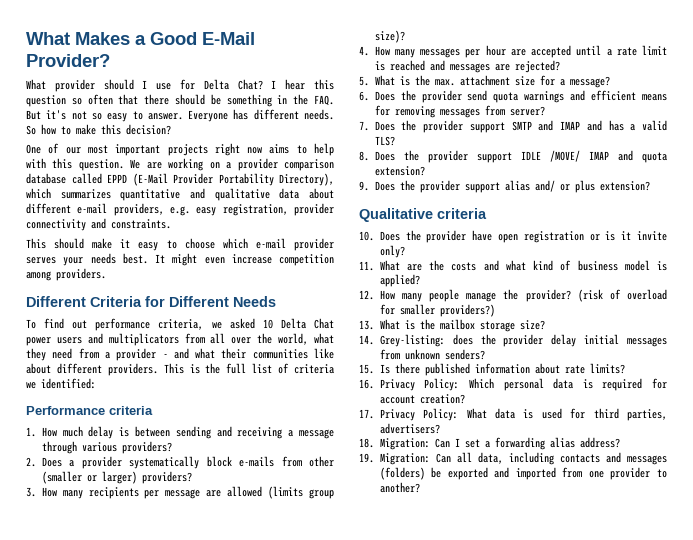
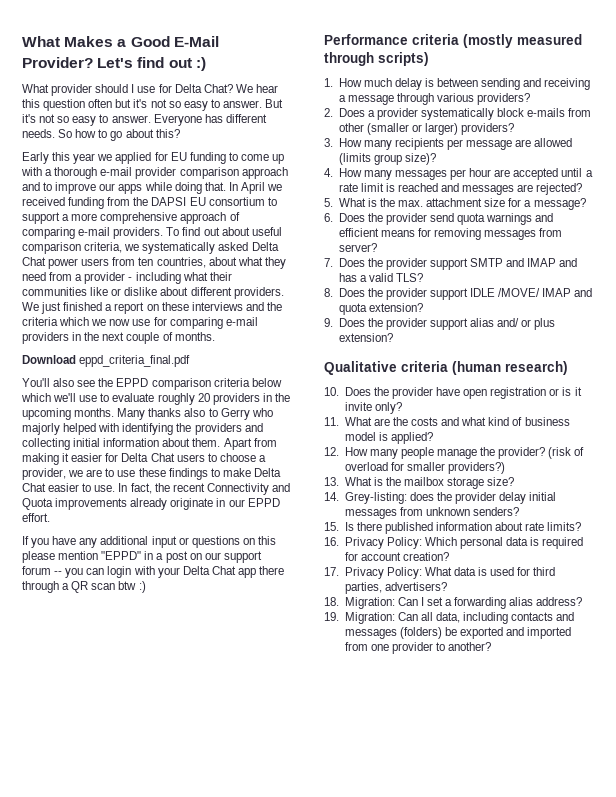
+ Let's find out :)
- I hear this question so often that there should be something in the FAQ. But it's not so easy to answer.
+ We hear this question often but it's not so easy to answer. But it's not so easy to answer.
- So how to make this decision?
- One of our most important projects right now aims to help with this question. We are working on a provider comparison database called EPPD (E-Mail Provider Portability Directory), which summarizes quantitative and qualitative data about different e-mail providers, e.g. easy registration, provider connectivity and constraints.
- This should make it easy to choose which e-mail provider serves your needs best. It might even increase competition among providers.
- Different Criteria for Different Needs
- To find out performance criteria, we asked 10 Delta Chat power users and multiplicators from all over the world, what they need from a provider - and what their communities like about different providers.
+ So how to go about this?
+ Early this year we applied for EU funding to come up with a thorough e-mail provider comparison approach and to improve our apps while doing that. In April we received funding from the DAPSI EU consortium to support a more comprehensive approach of comparing e-mail providers. To find out about useful comparison criteria, we systematically asked Delta Chat power users from ten countries, about what they need from a provider - including what their communities like or dislike about different providers.
- This is the full list of criteria we identified:
- Performance criteria
+ We just finished a report on these interviews and the criteria which we now use for comparing e-mail providers in the next couple of months.
+ Download eppd_criteria_final.pdf
+ You'll also see the EPPD comparison criteria below which we'll use to evaluate roughly 20 providers in the upcoming months. Many thanks also to Gerry who majorly helped with identifying the providers and collecting initial information about them. Apart from making it easier for Delta Chat users to choose a provider, we are to use these findings to make Delta Chat easier to use. In fact, the recent Connectivity and Quota improvements already originate in our EPPD effort.
+ If you have any additional input or questions on this please mention "EPPD" in a post on our support forum -- you can login with your Delta Chat app there through a QR scan btw :)
+ Performance criteria (mostly measured through scripts)
- Qualitative criteria
+ Qualitative criteria (human research)

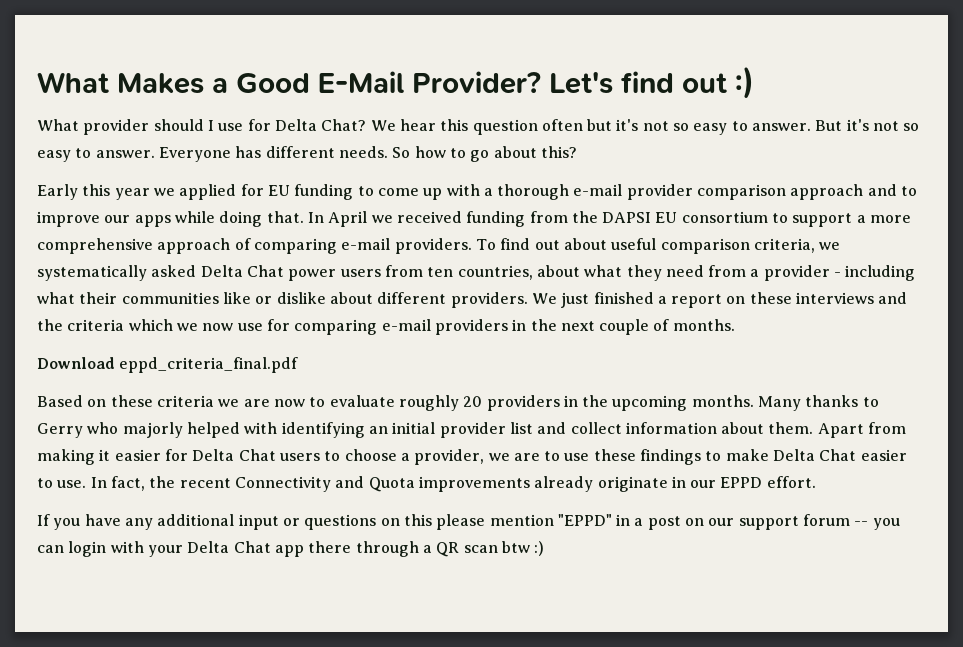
- You'll also see the EPPD comparison criteria below which we'll use to evaluate roughly 20 providers in the upcoming months.
+ Based on these criteria we are now to evaluate roughly 20 providers in the upcoming months.
- Many thanks also to Gerry who majorly helped with identifying the providers and collecting initial information about them.
+ Many thanks to Gerry who majorly helped with identifying an initial provider list and collect information about them.
- Performance criteria (mostly measured through scripts)
- 1. How much delay is between sending and receiving a message through various providers?
- 2. Does a provider systematically block e-mails from other (smaller or larger) providers?
- 3. How many recipients per message are allowed (limits group size)?
- 4. How many messages per hour are accepted until a rate limit is reached and messages are rejected?
- 5. What is the max. attachment size for a message?
- 6. Does the provider send quota warnings and efficient means for removing messages from server?
- 7. Does the provider support SMTP and IMAP and has a valid TLS?
- 8. Does the provider support IDLE /MOVE/ IMAP and quota extension?
- 9. Does the provider support alias and/ or plus extension?
- Qualitative criteria (human research)
- 10. Does the provider have open registration or is it invite only?
- 11. What are the costs and what kind of business model is applied?
- 12. How many people manage the provider? (risk of overload for smaller providers?)
- 13. What is the mailbox storage size?
- 14. Grey-listing: does the provider delay initial messages from unknown senders?
- 15. Is there published information about rate limits?
- 16. Privacy Policy: Which personal data is required for account creation?
- 17. Privacy Policy: What data is used for third parties, advertisers?
- 18. Migration: Can I set a forwarding alias address?
- 19. Migration: Can all data, including contacts and messages (folders) be exported and imported from one provider to another?

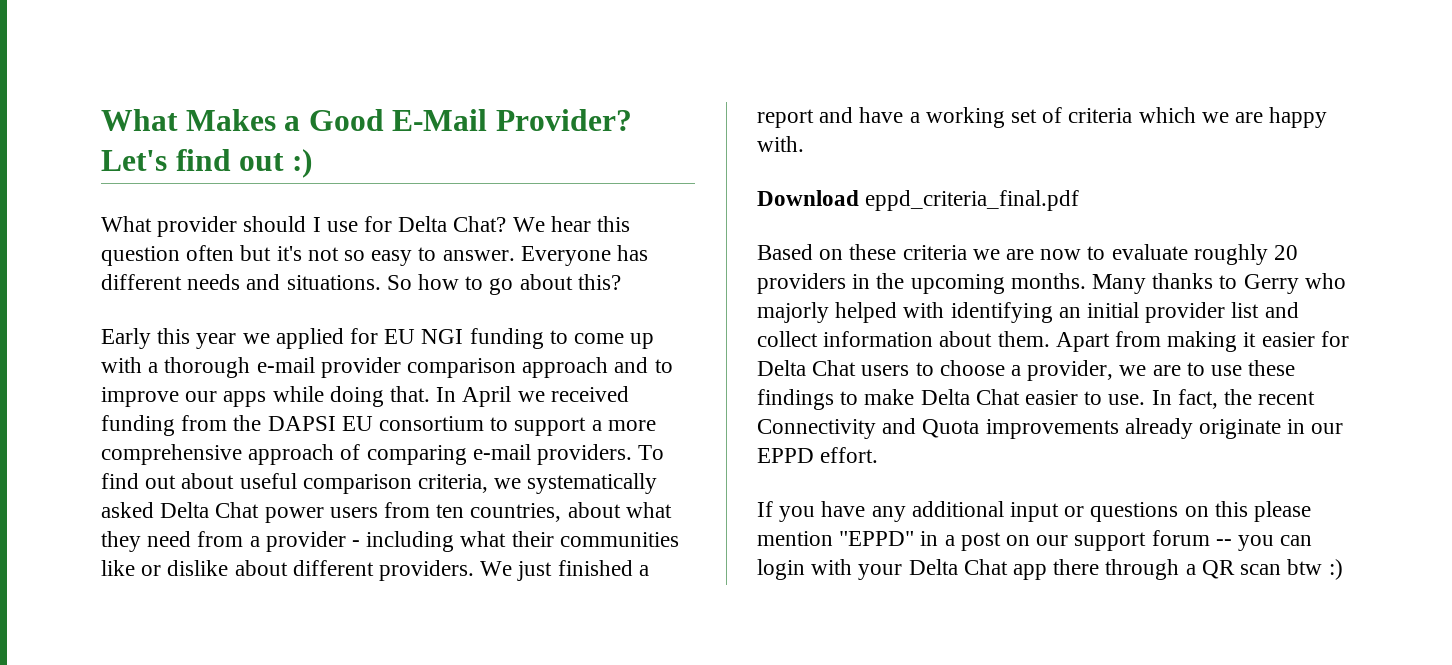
- But it's not so easy to answer. Everyone has different needs.
+ Everyone has different needs and situations.
- Early this year we applied for EU funding to come up with a thorough e-mail provider comparison approach and to improve our apps while doing that.
+ Early this year we applied for EU NGI funding to come up with a thorough e-mail provider comparison approach and to improve our apps while doing that.
- We just finished a report on these interviews and the criteria which we now use for comparing e-mail providers in the next couple of months.
+ We just finished a report and have a working set of criteria which we are happy with.

